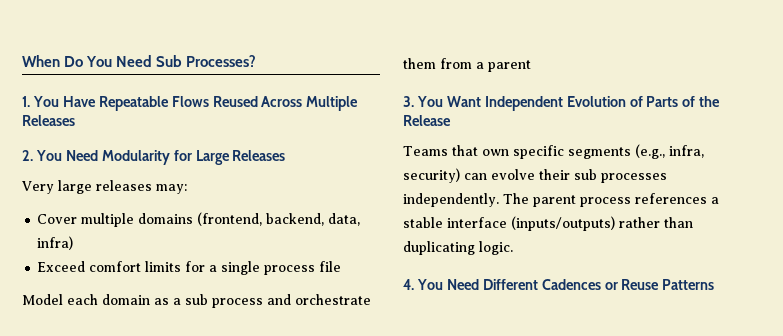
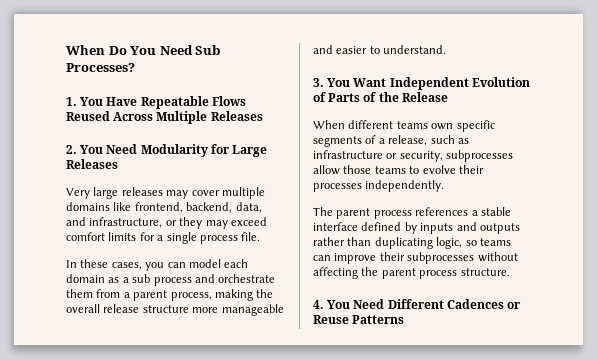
- Very large releases may:
- Cover multiple domains (frontend, backend, data, infra)
- Exceed comfort limits for a single process file
- Model each domain as a sub process and orchestrate them from a parent
+ Very large releases may cover multiple domains like frontend, backend, data, and infrastructure, or they may exceed comfort limits for a single process file.
+ In these cases, you can model each domain as a sub process and orchestrate them from a parent process, making the overall release structure more manageable and easier to understand.
- Teams that own specific segments (e.g., infra, security) can evolve their sub processes independently. The parent process references a stable interface (inputs/outputs) rather than duplicating logic.
+ When different teams own specific segments of a release, such as infrastructure or security, subprocesses allow those teams to evolve their processes independently.
+ The parent process references a stable interface defined by inputs and outputs rather than duplicating logic, so teams can improve their subprocesses without affecting the parent process structure.

